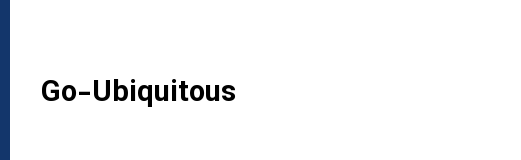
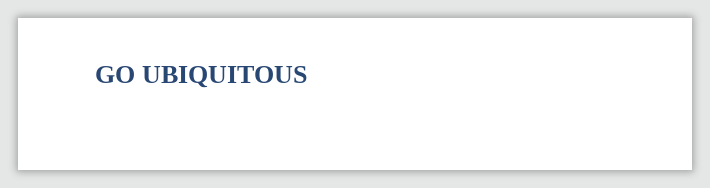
- Go-Ubiquitous
+ GO UBIQUITOUS

